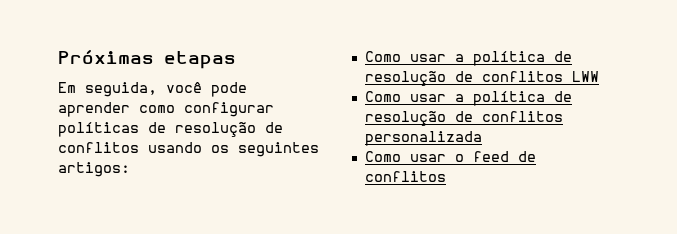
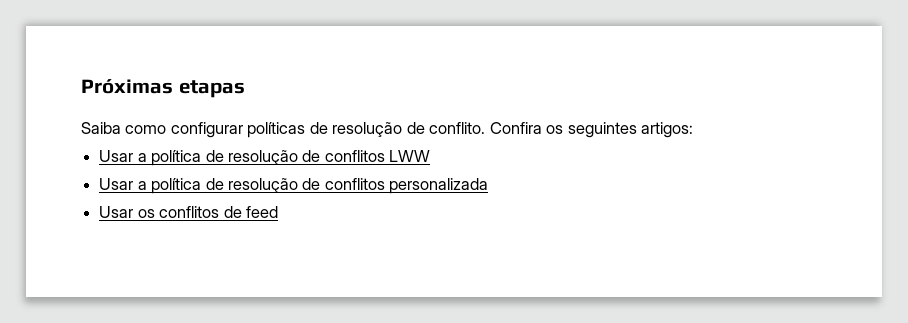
- Em seguida, você pode aprender como configurar políticas de resolução de conflitos usando os seguintes artigos:
+ Saiba como configurar políticas de resolução de conflito. Confira os seguintes artigos:
- Como usar a política de resolução de conflitos LWW
+ Usar a política de resolução de conflitos LWW
- Como usar a política de resolução de conflitos personalizada
+ Usar a política de resolução de conflitos personalizada
- Como usar o feed de conflitos
+ Usar os conflitos de feed

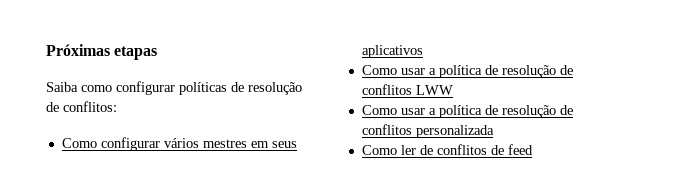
- Saiba como configurar políticas de resolução de conflito. Confira os seguintes artigos:
- Usar a política de resolução de conflitos LWW
+ Saiba como configurar políticas de resolução de conflitos:
+ Como configurar vários mestres em seus aplicativos
+ Como usar a política de resolução de conflitos LWW
- Usar a política de resolução de conflitos personalizada
+ Como usar a política de resolução de conflitos personalizada
- Usar os conflitos de feed
+ Como ler de conflitos de feed

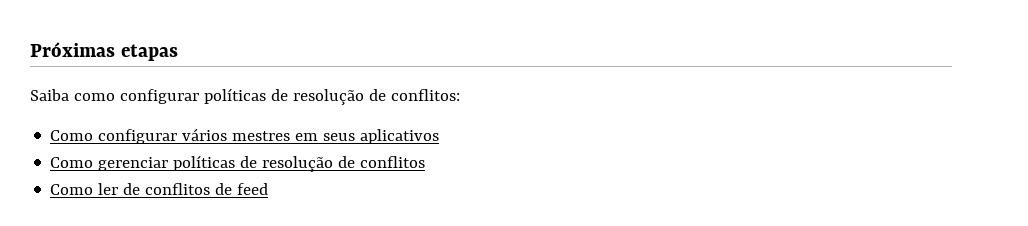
- Como usar a política de resolução de conflitos LWW
- Como usar a política de resolução de conflitos personalizada
+ Como gerenciar políticas de resolução de conflitos

